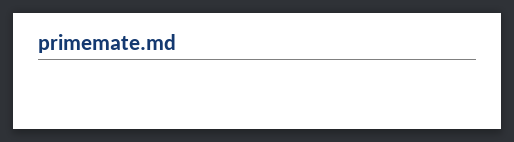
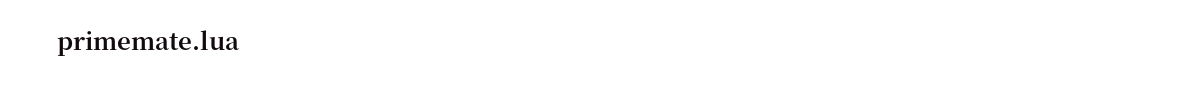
- primemate.md
+ primemate.lua

